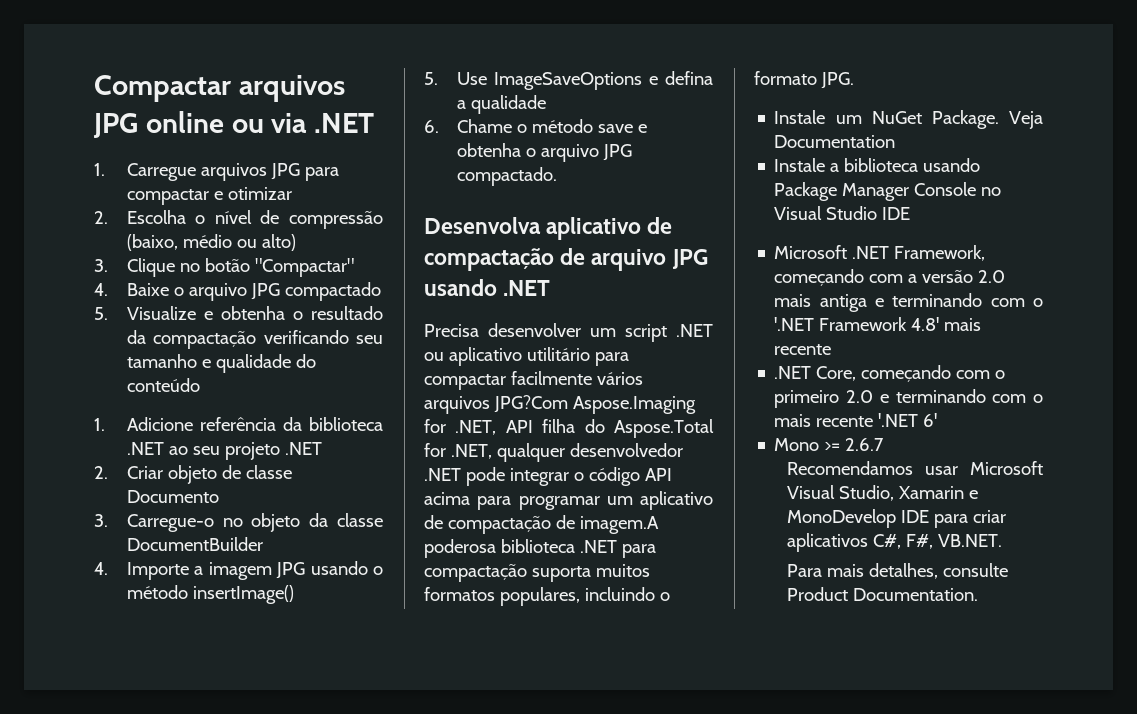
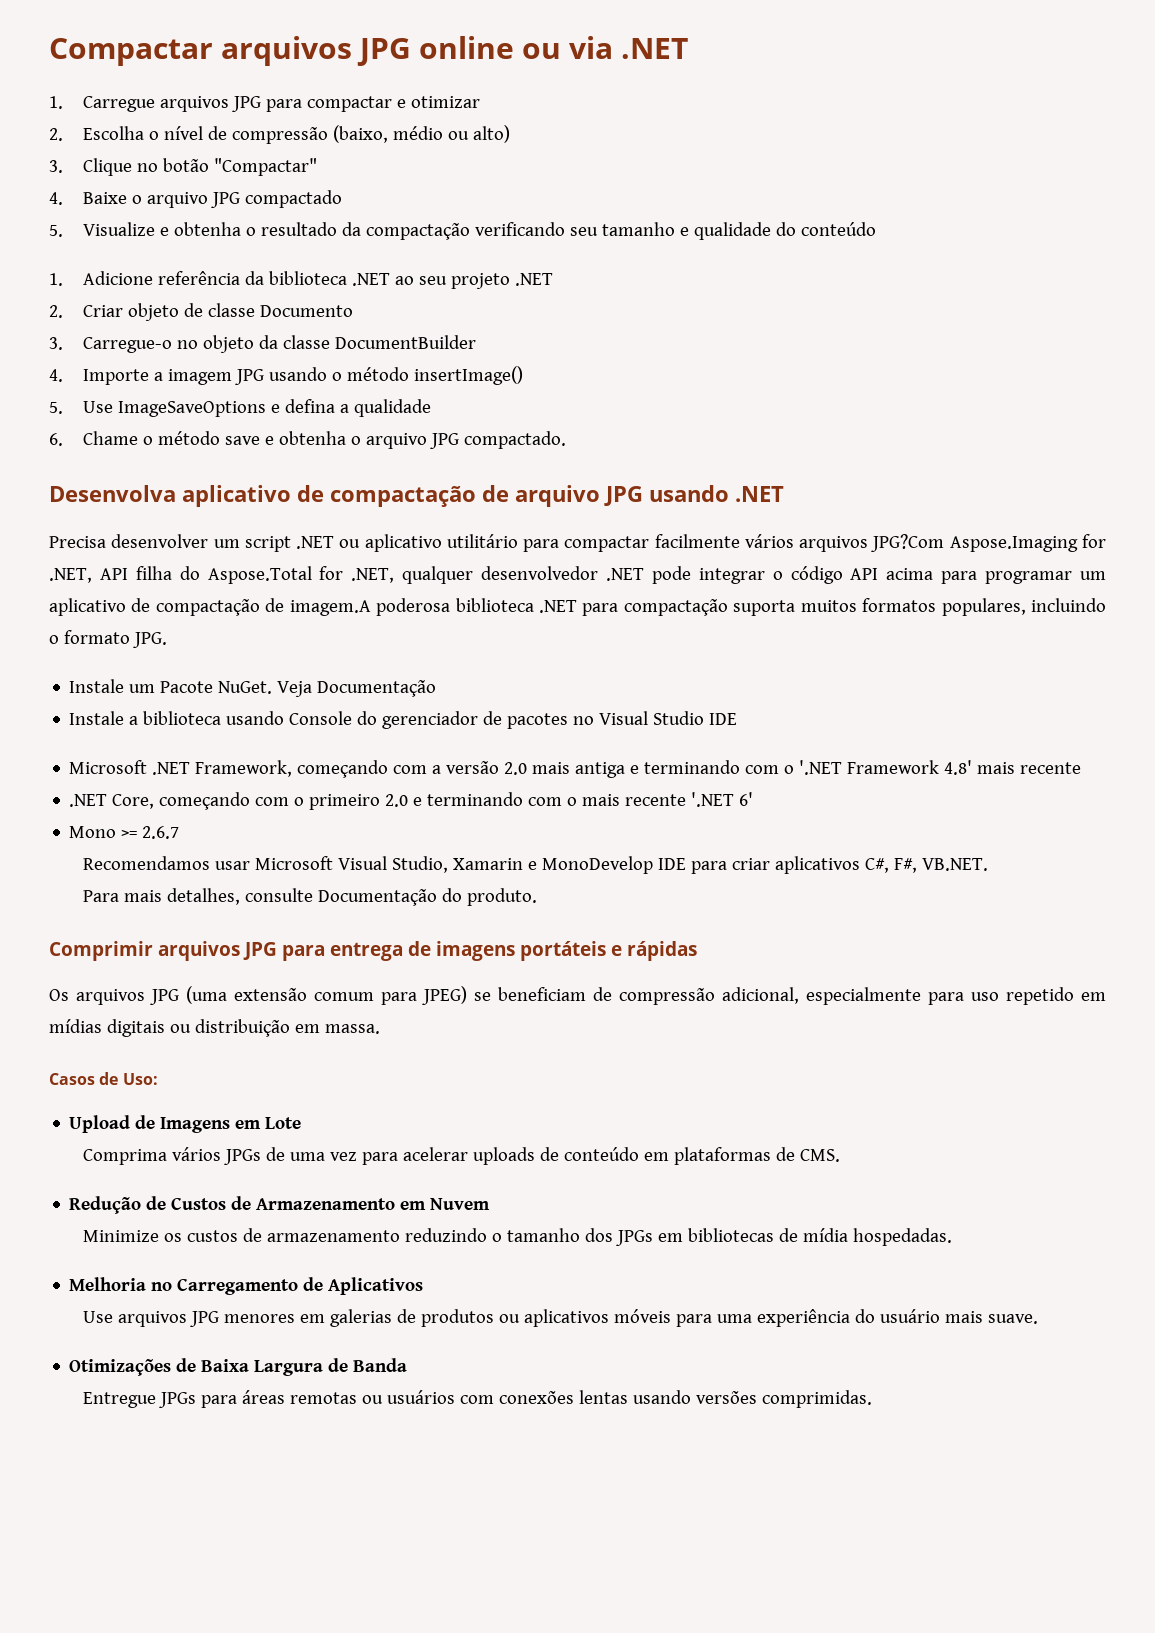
- Instale um NuGet Package. Veja Documentation
+ Instale um Pacote NuGet. Veja Documentação
- Instale a biblioteca usando Package Manager Console no Visual Studio IDE
+ Instale a biblioteca usando Console do gerenciador de pacotes no Visual Studio IDE
- Para mais detalhes, consulte Product Documentation.
+ Para mais detalhes, consulte Documentação do produto.
+ Comprimir arquivos JPG para entrega de imagens portáteis e rápidas
+ Os arquivos JPG (uma extensão comum para JPEG) se beneficiam de compressão adicional, especialmente para uso repetido em mídias digitais ou distribuição em massa.
+ Casos de Uso:
+ Upload de Imagens em Lote
+ Comprima vários JPGs de uma vez para acelerar uploads de conteúdo em plataformas de CMS.
+ Redução de Custos de Armazenamento em Nuvem
+ Minimize os custos de armazenamento reduzindo o tamanho dos JPGs em bibliotecas de mídia hospedadas.
+ Melhoria no Carregamento de Aplicativos
+ Use arquivos JPG menores em galerias de produtos ou aplicativos móveis para uma experiência do usuário mais suave.
+ Otimizações de Baixa Largura de Banda
+ Entregue JPGs para áreas remotas ou usuários com conexões lentas usando versões comprimidas.

